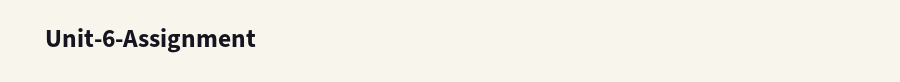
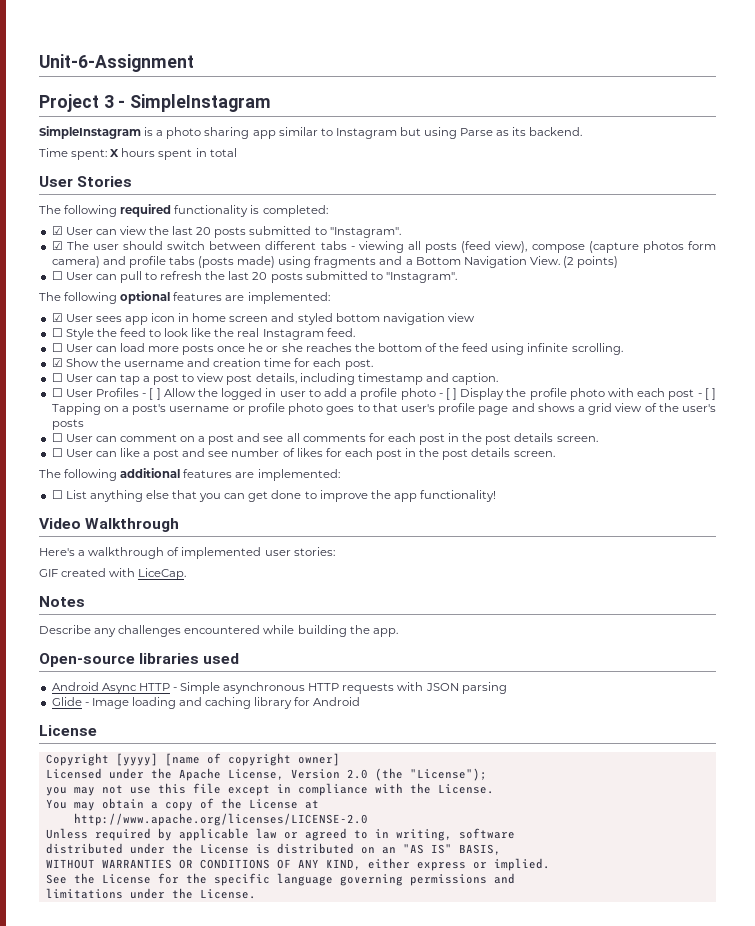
+ Project 3 - SimpleInstagram
+ SimpleInstagram is a photo sharing app similar to Instagram but using Parse as its backend.
+ Time spent: X hours spent in total
+ User Stories
+ The following required functionality is completed:
+ ☑ User can view the last 20 posts submitted to "Instagram".
+ ☑ The user should switch between different tabs - viewing all posts (feed view), compose (capture photos form camera) and profile tabs (posts made) using fragments and a Bottom Navigation View. (2 points)
+ ☐ User can pull to refresh the last 20 posts submitted to "Instagram".
+ The following optional features are implemented:
+ ☑ User sees app icon in home screen and styled bottom navigation view
+ ☐ Style the feed to look like the real Instagram feed.
+ ☐ User can load more posts once he or she reaches the bottom of the feed using infinite scrolling.
+ ☑ Show the username and creation time for each post.
+ ☐ User can tap a post to view post details, including timestamp and caption.
+ ☐ User Profiles - [ ] Allow the logged in user to add a profile photo - [ ] Display the profile photo with each post - [ ] Tapping on a post's username or profile photo goes to that user's profile page and shows a grid view of the user's posts
+ ☐ User can comment on a post and see all comments for each post in the post details screen.
+ ☐ User can like a post and see number of likes for each post in the post details screen.
+ The following additional features are implemented:
+ ☐ List anything else that you can get done to improve the app functionality!
+ Video Walkthrough
+ Here's a walkthrough of implemented user stories:
+ GIF created with LiceCap.
+ Notes
+ Describe any challenges encountered while building the app.
+ Open-source libraries used
+ Android Async HTTP - Simple asynchronous HTTP requests with JSON parsing
+ Glide - Image loading and caching library for Android
+ License
+ Copyright [yyyy] [name of copyright owner]
+ Licensed under the Apache License, Version 2.0 (the "License");
+ you may not use this file except in compliance with the License.
+ You may obtain a copy of the License at
+ http://www.apache.org/licenses/LICENSE-2.0
+ Unless required by applicable law or agreed to in writing, software
+ distributed under the License is distributed on an "AS IS" BASIS,
+ WITHOUT WARRANTIES OR CONDITIONS OF ANY KIND, either express or implied.
+ See the License for the specific language governing permissions and
+ limitations under the License.

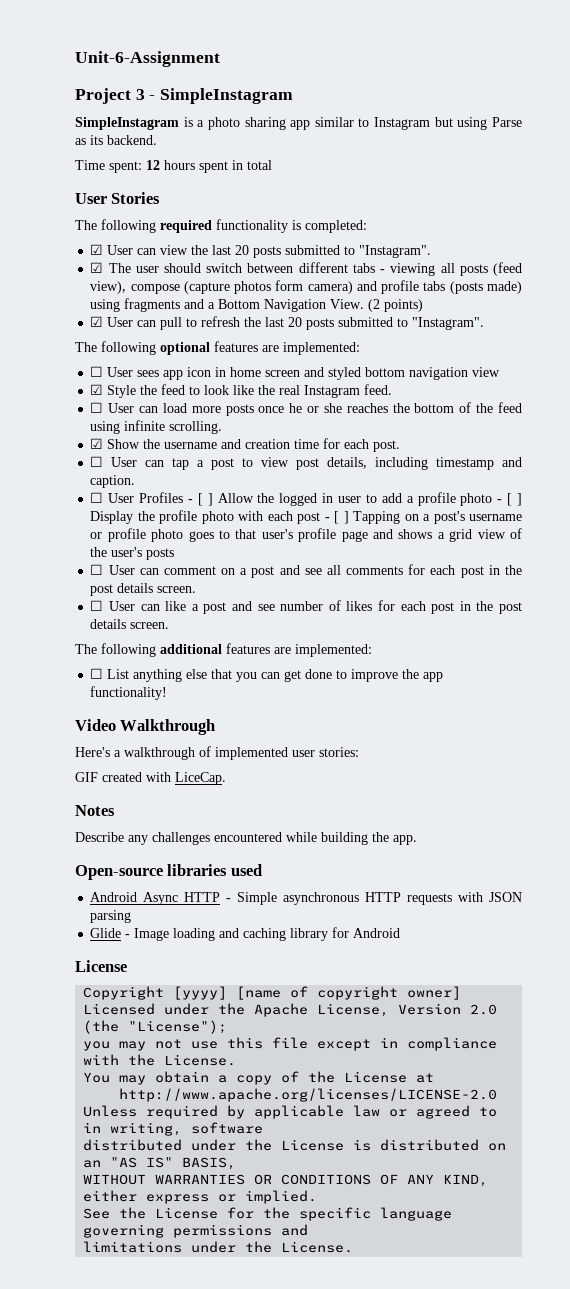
- Time spent: X hours spent in total
+ Time spent: 12 hours spent in total
- ☐ User can pull to refresh the last 20 posts submitted to "Instagram".
+ ☑ User can pull to refresh the last 20 posts submitted to "Instagram".
- ☑ User sees app icon in home screen and styled bottom navigation view
+ ☐ User sees app icon in home screen and styled bottom navigation view
- ☐ Style the feed to look like the real Instagram feed.
+ ☑ Style the feed to look like the real Instagram feed.

